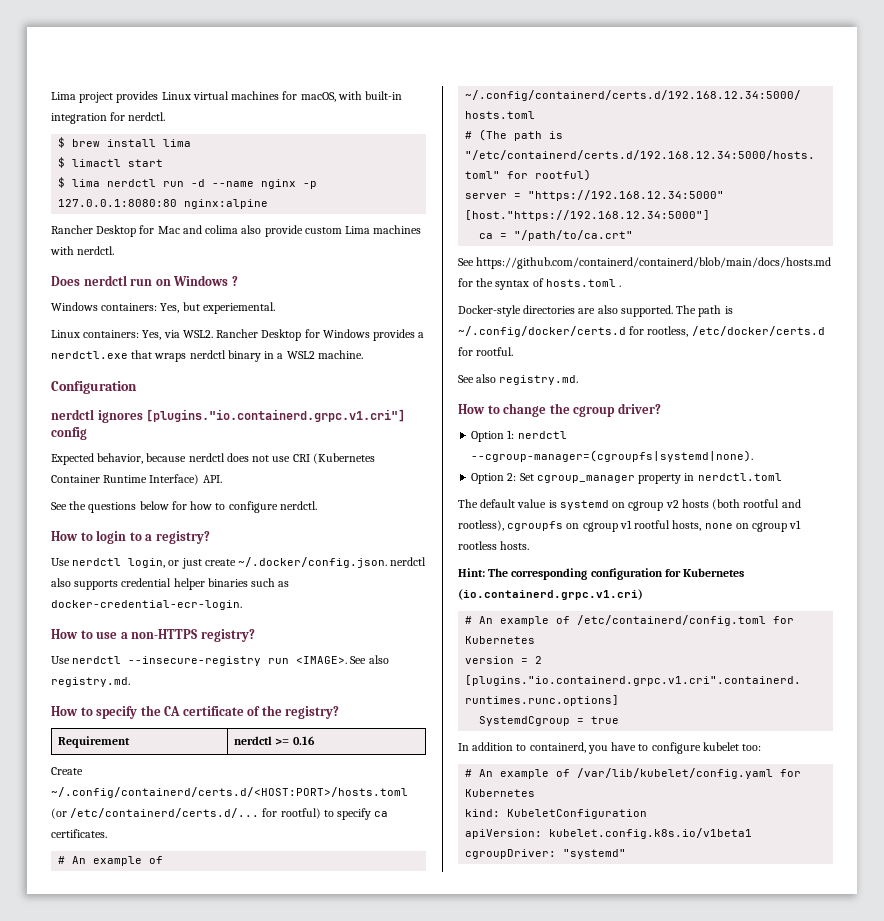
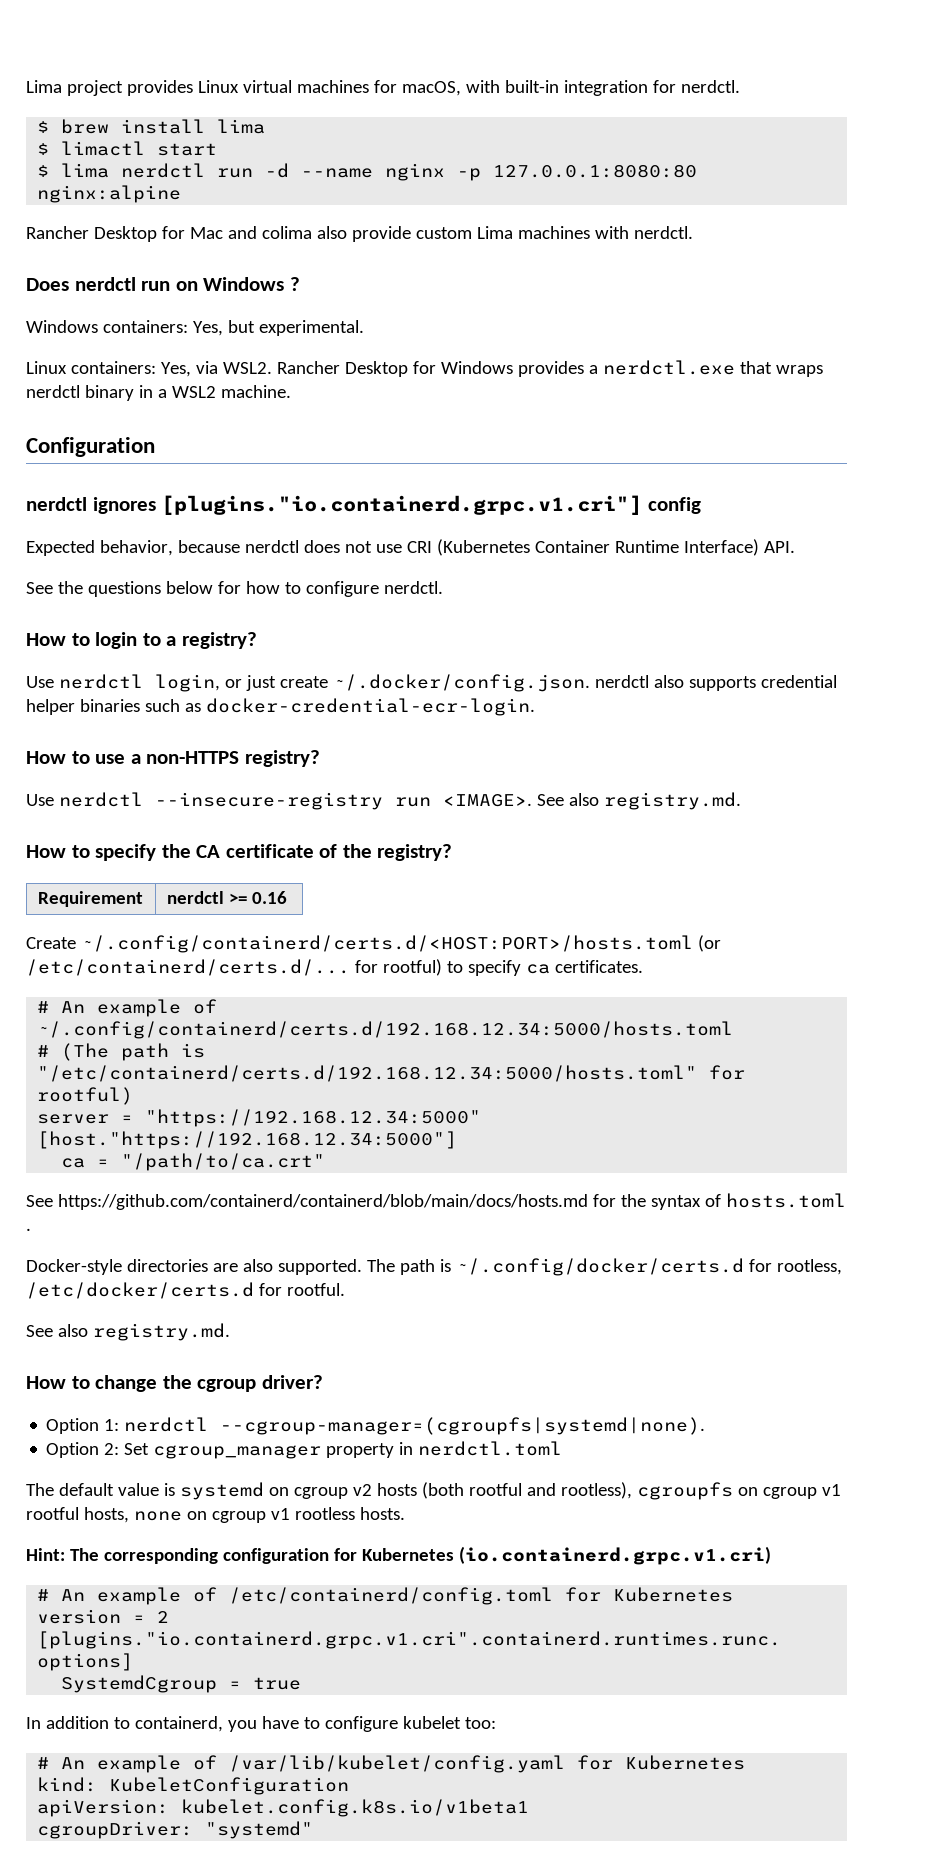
- Windows containers: Yes, but experiemental.
+ Windows containers: Yes, but experimental.

